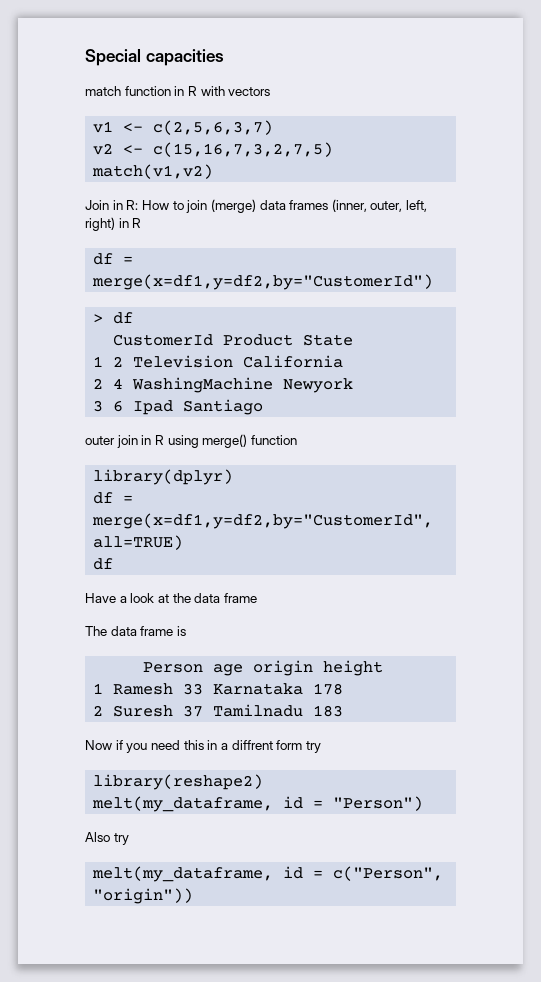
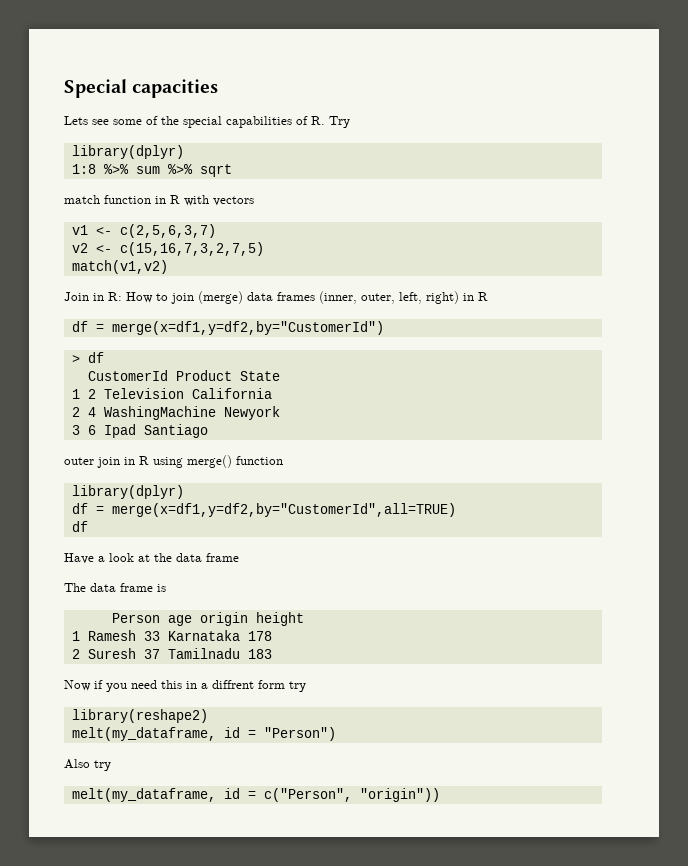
+ Lets see some of the special capabilities of R. Try
+ library(dplyr)
+ 1:8 %>% sum %>% sqrt

